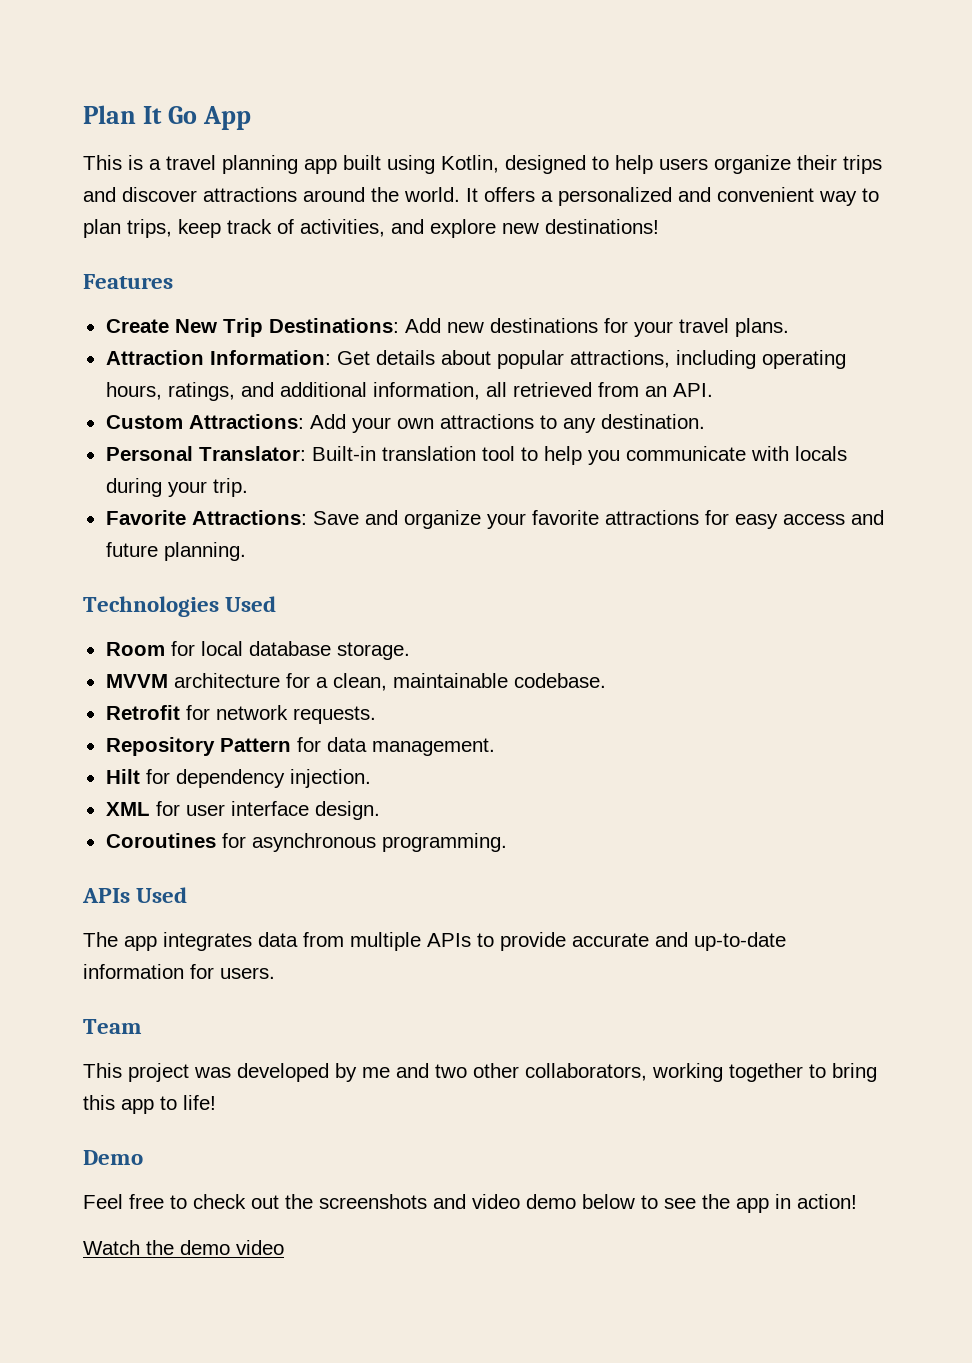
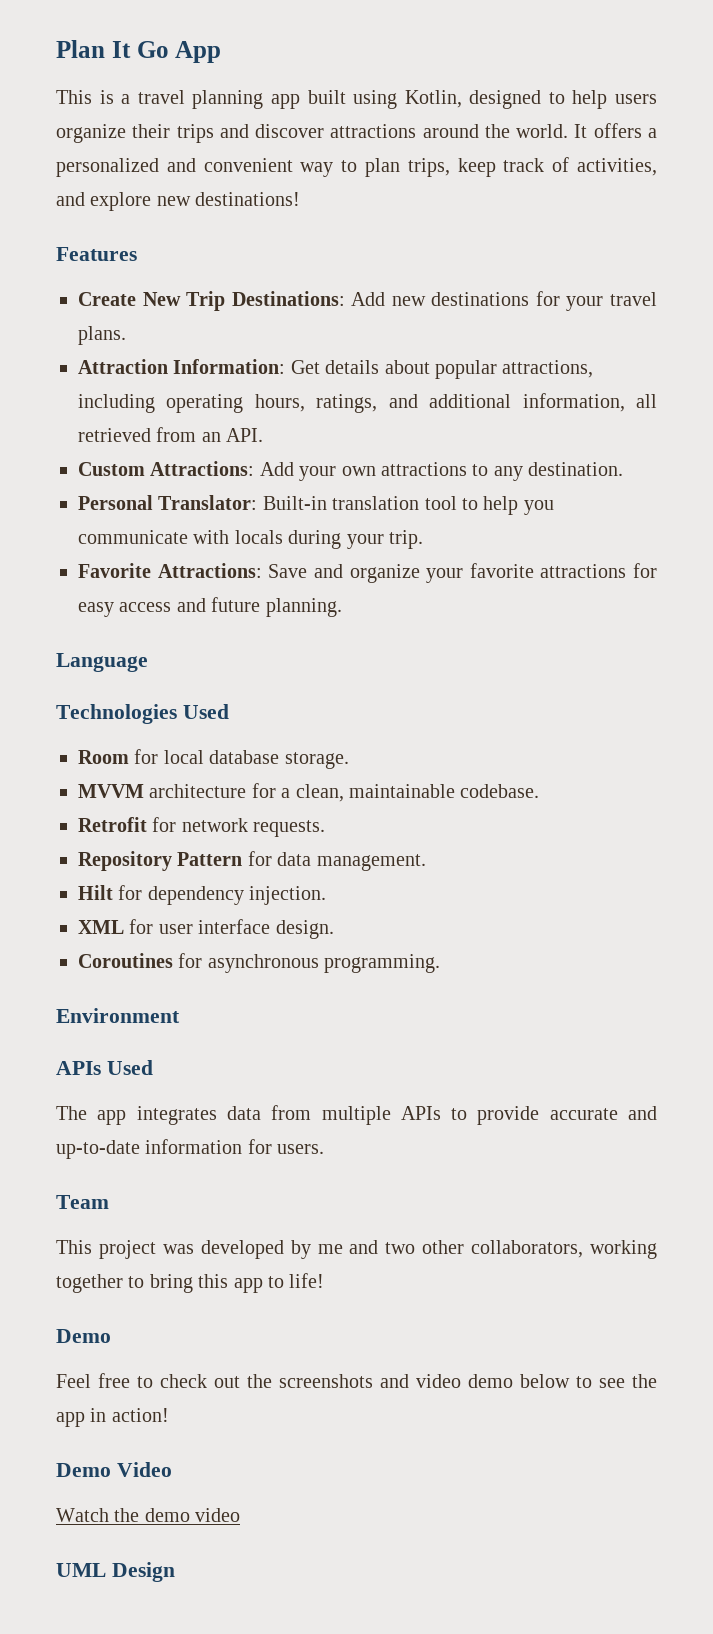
+ Language
+ Environment
+ Demo Video
+ UML Design

